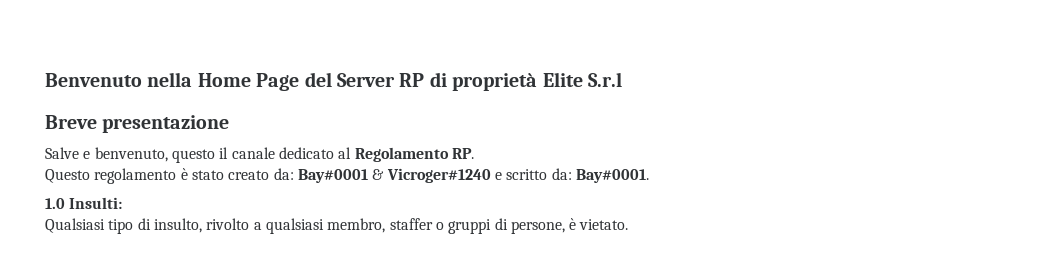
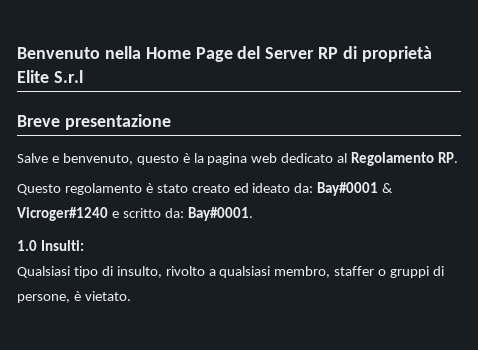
- Salve e benvenuto, questo il canale dedicato al Regolamento RP.
+ Salve e benvenuto, questo è la pagina web dedicato al Regolamento RP.
- Questo regolamento è stato creato da: Bay#0001 & Vicroger#1240 e scritto da: Bay#0001.
+ Questo regolamento è stato creato ed ideato da: Bay#0001 & Vicroger#1240 e scritto da: Bay#0001.

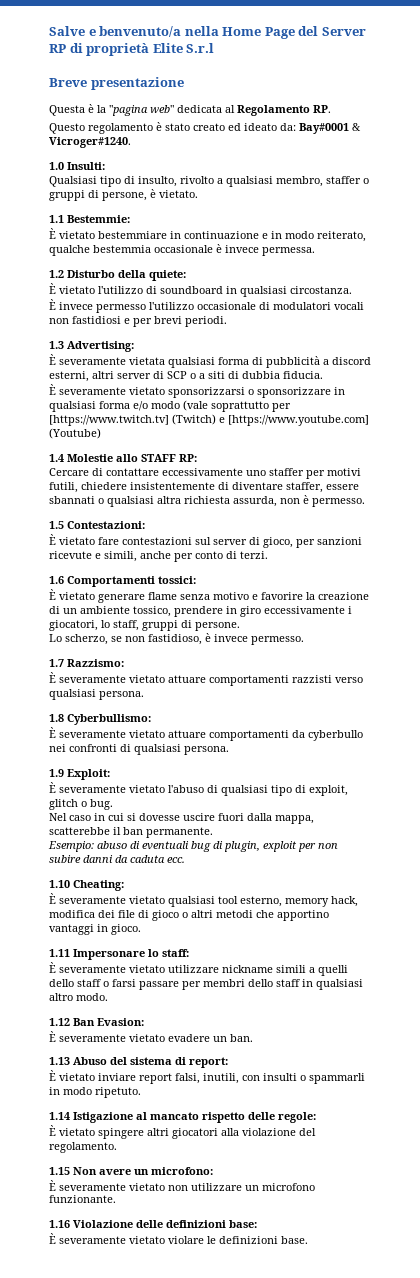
- Benvenuto nella Home Page del Server RP di proprietà Elite S.r.l
+ Salve e benvenuto/a nella Home Page del Server RP di proprietà Elite S.r.l
- Salve e benvenuto, questo è la pagina web dedicato al Regolamento RP.
+ Questa è la "pagina web" dedicata al Regolamento RP.
- Questo regolamento è stato creato ed ideato da: Bay#0001 & Vicroger#1240 e scritto da: Bay#0001.
+ Questo regolamento è stato creato ed ideato da: Bay#0001 & Vicroger#1240.
+ 1.1 Bestemmie:
+ È vietato bestemmiare in continuazione e in modo reiterato, qualche bestemmia occasionale è invece permessa.
+ 1.2 Disturbo della quiete:
+ È vietato l'utilizzo di soundboard in qualsiasi circostanza.
+ È invece permesso l'utilizzo occasionale di modulatori vocali non fastidiosi e per brevi periodi.
+ 1.3 Advertising:
+ È severamente vietata qualsiasi forma di pubblicità a discord esterni, altri server di SCP o a siti di dubbia fiducia.
+ È severamente vietato sponsorizzarsi o sponsorizzare in qualsiasi forma e/o modo (vale soprattutto per [https://www.twitch.tv] (Twitch) e [https://www.youtube.com] (Youtube)
+ 1.4 Molestie allo STAFF RP:
+ Cercare di contattare eccessivamente uno staffer per motivi futili, chiedere insistentemente di diventare staffer, essere sbannati o qualsiasi altra richiesta assurda, non è permesso.
+ 1.5 Contestazioni:
+ È vietato fare contestazioni sul server di gioco, per sanzioni ricevute e simili, anche per conto di terzi.
+ 1.6 Comportamenti tossici:
+ È vietato generare flame senza motivo e favorire la creazione di un ambiente tossico, prendere in giro eccessivamente i giocatori, lo staff, gruppi di persone.
+ Lo scherzo, se non fastidioso, è invece permesso.
+ 1.7 Razzismo:
+ È severamente vietato attuare comportamenti razzisti verso qualsiasi persona.
+ 1.8 Cyberbullismo:
+ È severamente vietato attuare comportamenti da cyberbullo nei confronti di qualsiasi persona.
+ 1.9 Exploit:
+ È severamente vietato l'abuso di qualsiasi tipo di exploit, glitch o bug.
+ Nel caso in cui si dovesse uscire fuori dalla mappa, scatterebbe il ban permanente.
+ Esempio: abuso di eventuali bug di plugin, exploit per non subire danni da caduta ecc.
+ 1.10 Cheating:
+ È severamente vietato qualsiasi tool esterno, memory hack, modifica dei file di gioco o altri metodi che apportino vantaggi in gioco.
+ 1.11 Impersonare lo staff:
+ È severamente vietato utilizzare nickname simili a quelli dello staff o farsi passare per membri dello staff in qualsiasi altro modo.
+ 1.12 Ban Evasion:
+ È severamente vietato evadere un ban.
+ 1.13 Abuso del sistema di report:
+ È vietato inviare report falsi, inutili, con insulti o spammarli in modo ripetuto.
+ 1.14 Istigazione al mancato rispetto delle regole:
+ È vietato spingere altri giocatori alla violazione del regolamento.
+ 1.15 Non avere un microfono:
+ È severamente vietato non utilizzare un microfono funzionante.
+ 1.16 Violazione delle definizioni base:
+ È severamente vietato violare le definizioni base.

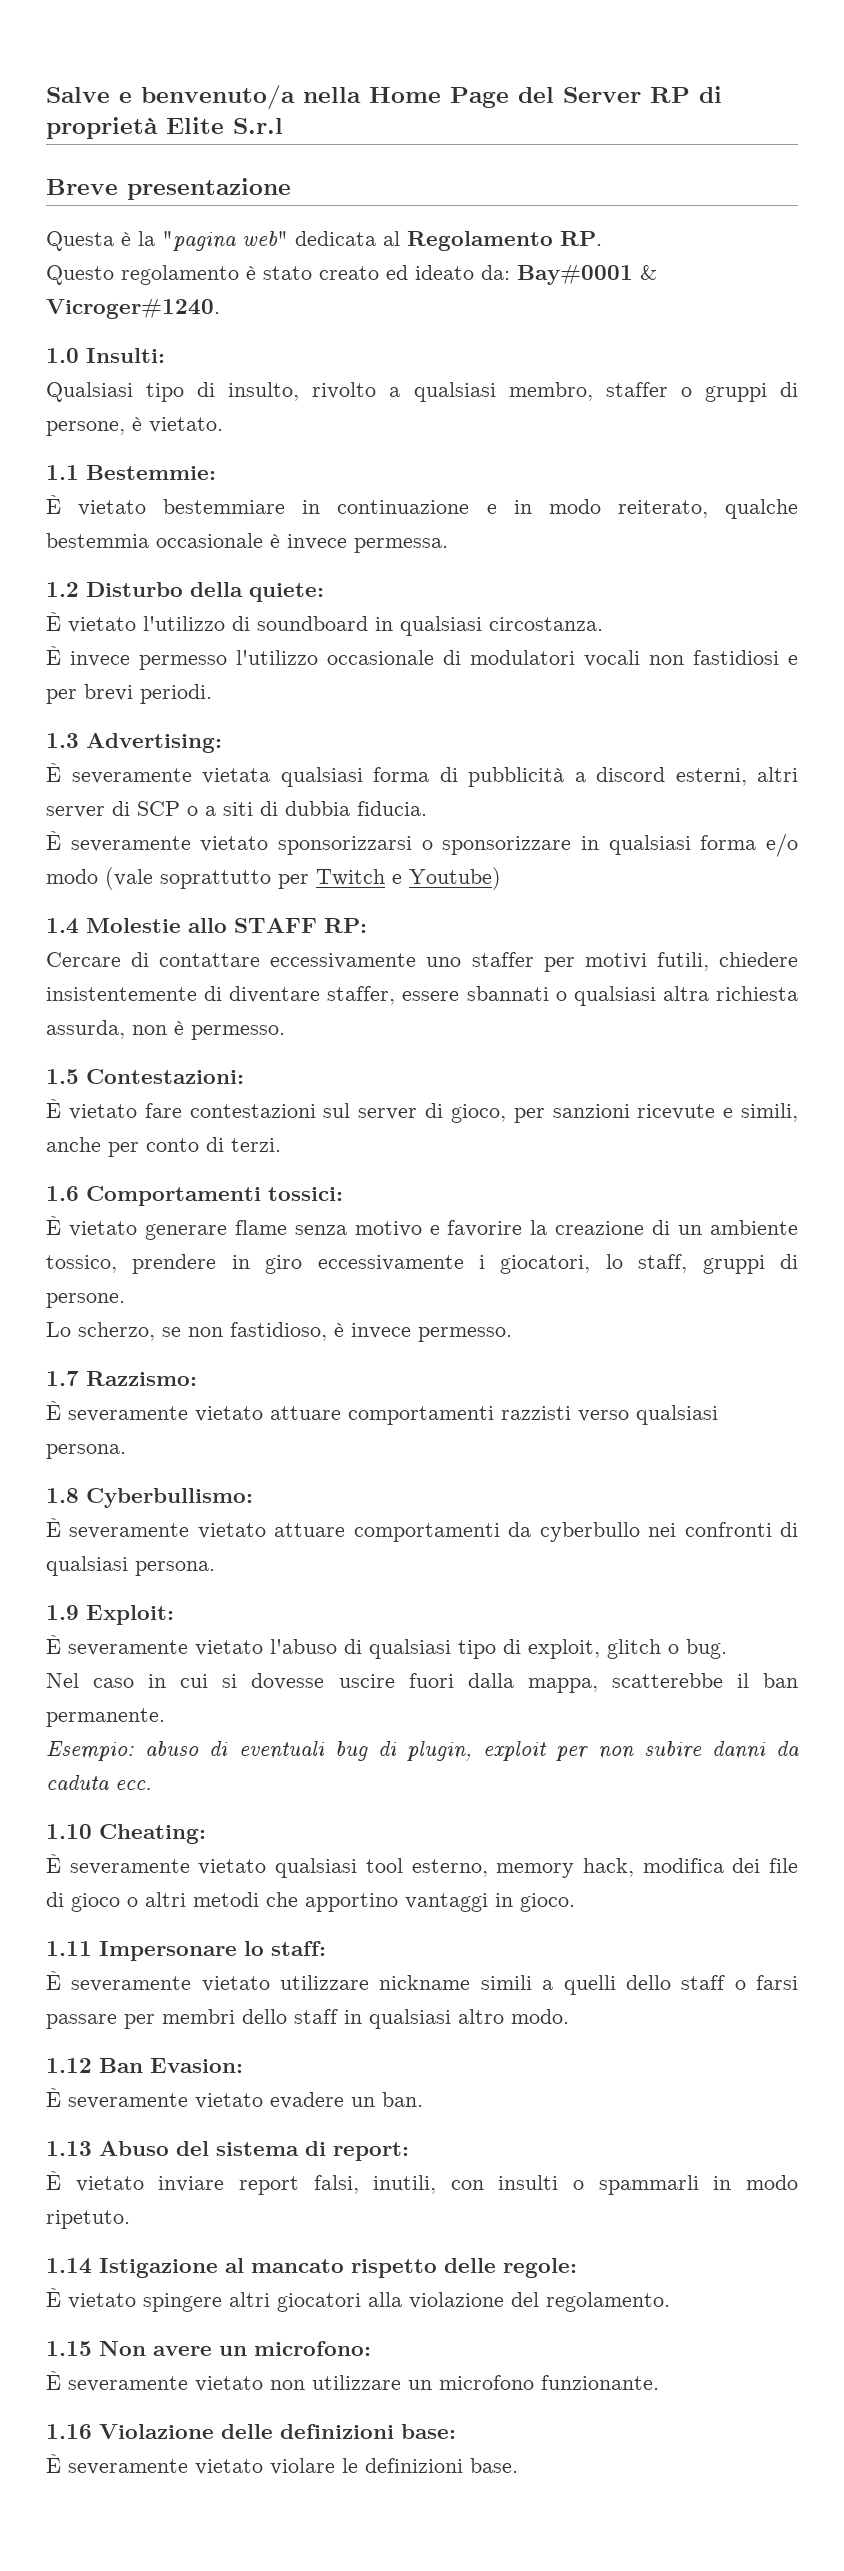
- È severamente vietato sponsorizzarsi o sponsorizzare in qualsiasi forma e/o modo (vale soprattutto per [https://www.twitch.tv] (Twitch) e [https://www.youtube.com] (Youtube)
+ È severamente vietato sponsorizzarsi o sponsorizzare in qualsiasi forma e/o modo (vale soprattutto per Twitch e Youtube)

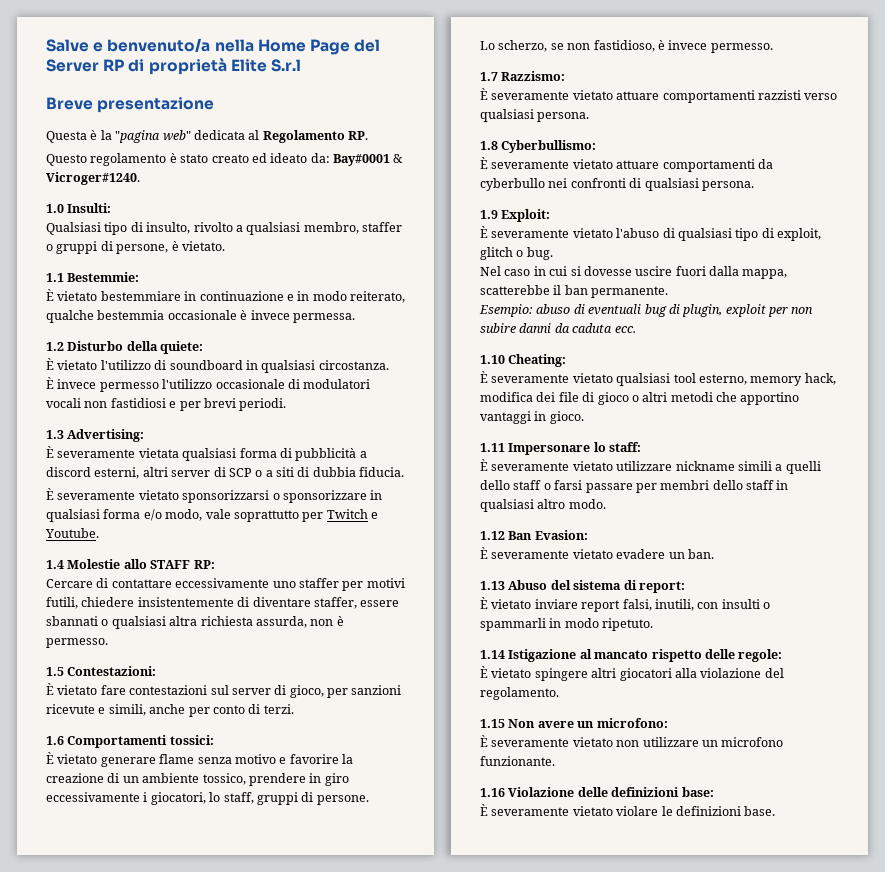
- È severamente vietato sponsorizzarsi o sponsorizzare in qualsiasi forma e/o modo (vale soprattutto per Twitch e Youtube)
+ È severamente vietato sponsorizzarsi o sponsorizzare in qualsiasi forma e/o modo, vale soprattutto per Twitch e Youtube.

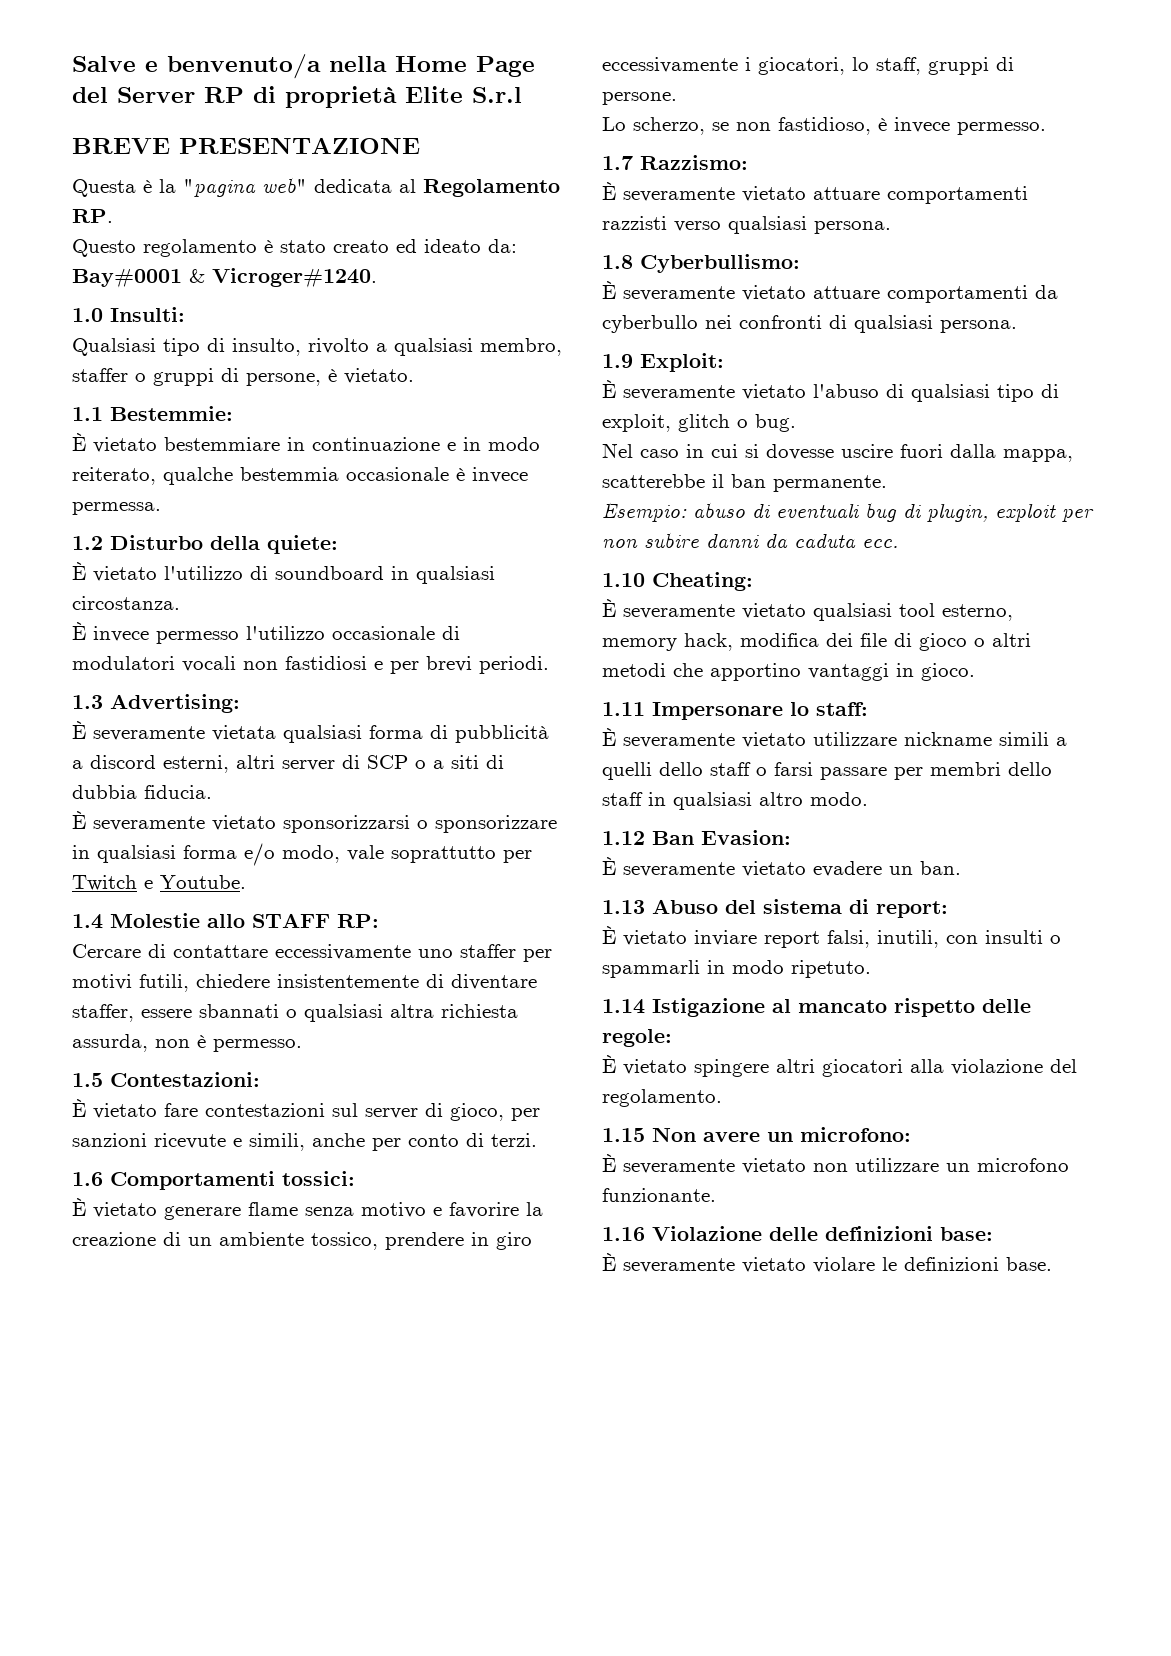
- Breve presentazione
+ BREVE PRESENTAZIONE

